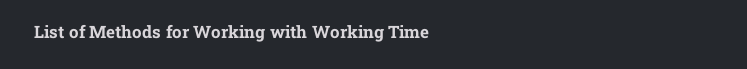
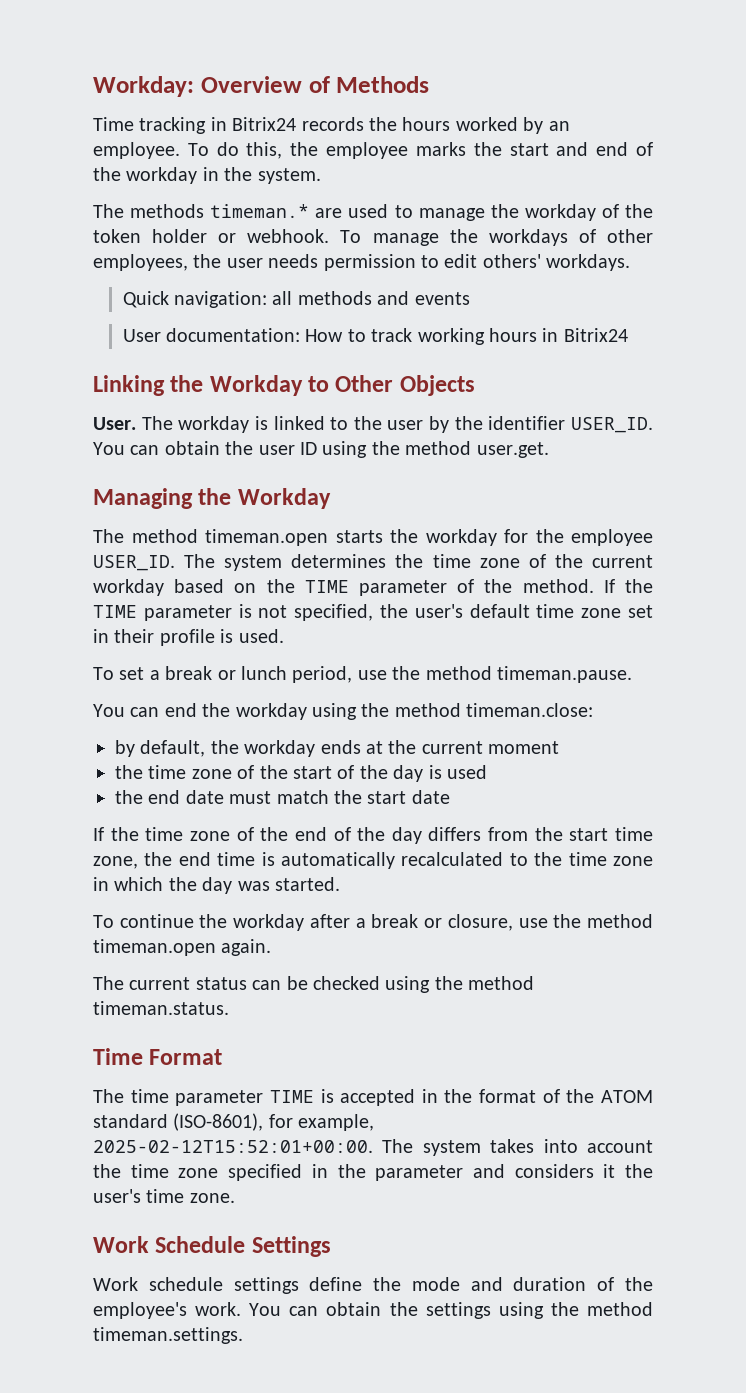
- List of Methods for Working with Working Time
+ Workday: Overview of Methods
+ Time tracking in Bitrix24 records the hours worked by an employee. To do this, the employee marks the start and end of the workday in the system.
+ The methods timeman.* are used to manage the workday of the token holder or webhook. To manage the workdays of other employees, the user needs permission to edit others' workdays.
+ Quick navigation: all methods and events
+ User documentation: How to track working hours in Bitrix24
+ Linking the Workday to Other Objects
+ User. The workday is linked to the user by the identifier USER_ID. You can obtain the user ID using the method user.get.
+ Managing the Workday
+ The method timeman.open starts the workday for the employee USER_ID. The system determines the time zone of the current workday based on the TIME parameter of the method. If the TIME parameter is not specified, the user's default time zone set in their profile is used.
+ To set a break or lunch period, use the method timeman.pause.
+ You can end the workday using the method timeman.close:
+ by default, the workday ends at the current moment
+ the time zone of the start of the day is used
+ the end date must match the start date
+ If the time zone of the end of the day differs from the start time zone, the end time is automatically recalculated to the time zone in which the day was started.
+ To continue the workday after a break or closure, use the method timeman.open again.
+ The current status can be checked using the method timeman.status.
+ Time Format
+ The time parameter TIME is accepted in the format of the ATOM standard (ISO-8601), for example, 2025-02-12T15:52:01+00:00. The system takes into account the time zone specified in the parameter and considers it the user's time zone.
+ Work Schedule Settings
+ Work schedule settings define the mode and duration of the employee's work. You can obtain the settings using the method timeman.settings.

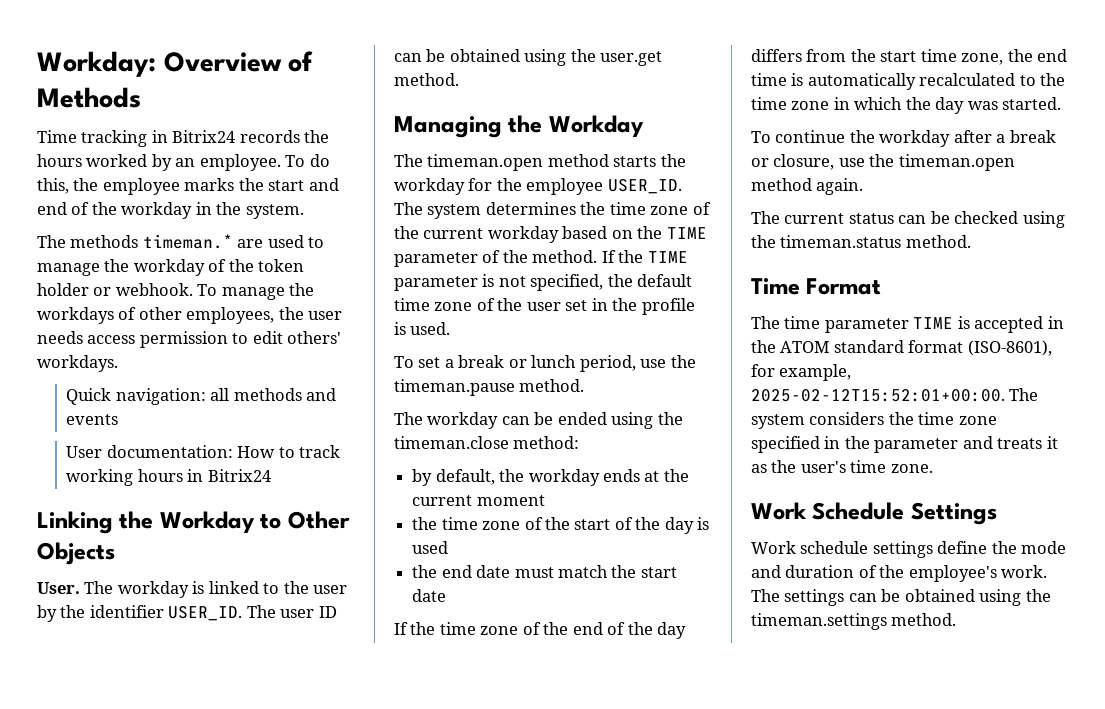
- To manage the workdays of other employees, the user needs permission to edit others' workdays.
+ To manage the workdays of other employees, the user needs access permission to edit others' workdays.
- You can obtain the user ID using the method user.get.
+ The user ID can be obtained using the user.get method.
- The method timeman.open starts the workday for the employee USER_ID.
+ The timeman.open method starts the workday for the employee USER_ID.
- If the TIME parameter is not specified, the user's default time zone set in their profile is used.
+ If the TIME parameter is not specified, the default time zone of the user set in the profile is used.
- To set a break or lunch period, use the method timeman.pause.
- You can end the workday using the method timeman.close:
+ To set a break or lunch period, use the timeman.pause method.
+ The workday can be ended using the timeman.close method:
- To continue the workday after a break or closure, use the method timeman.open again.
+ To continue the workday after a break or closure, use the timeman.open method again.
- The current status can be checked using the method timeman.status.
+ The current status can be checked using the timeman.status method.
- The time parameter TIME is accepted in the format of the ATOM standard (ISO-8601), for example, 2025-02-12T15:52:01+00:00.
+ The time parameter TIME is accepted in the ATOM standard format (ISO-8601), for example, 2025-02-12T15:52:01+00:00.
- The system takes into account the time zone specified in the parameter and considers it the user's time zone.
+ The system considers the time zone specified in the parameter and treats it as the user's time zone.
- You can obtain the settings using the method timeman.settings.
+ The settings can be obtained using the timeman.settings method.

